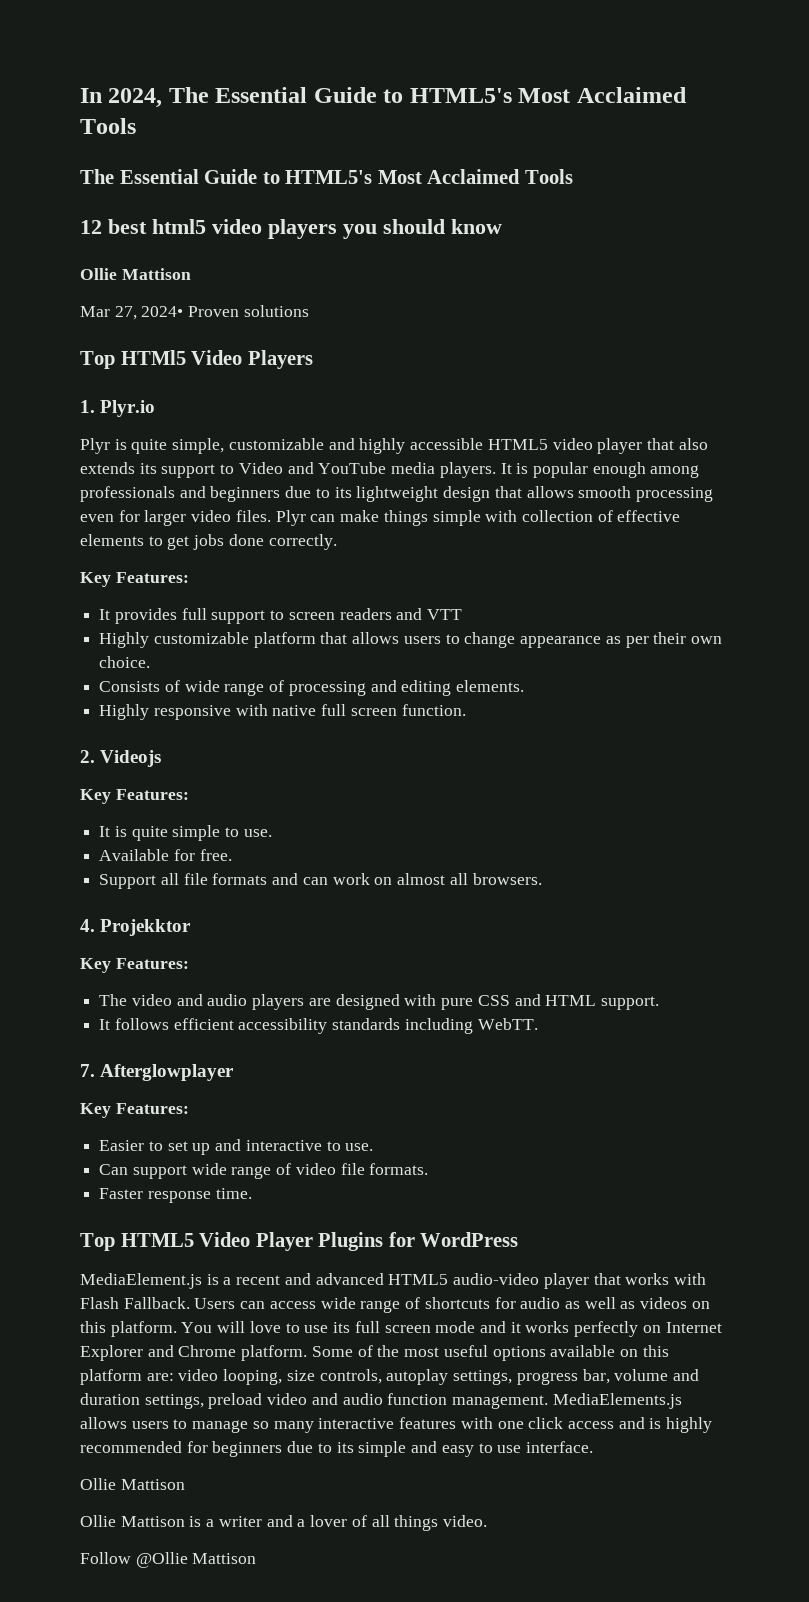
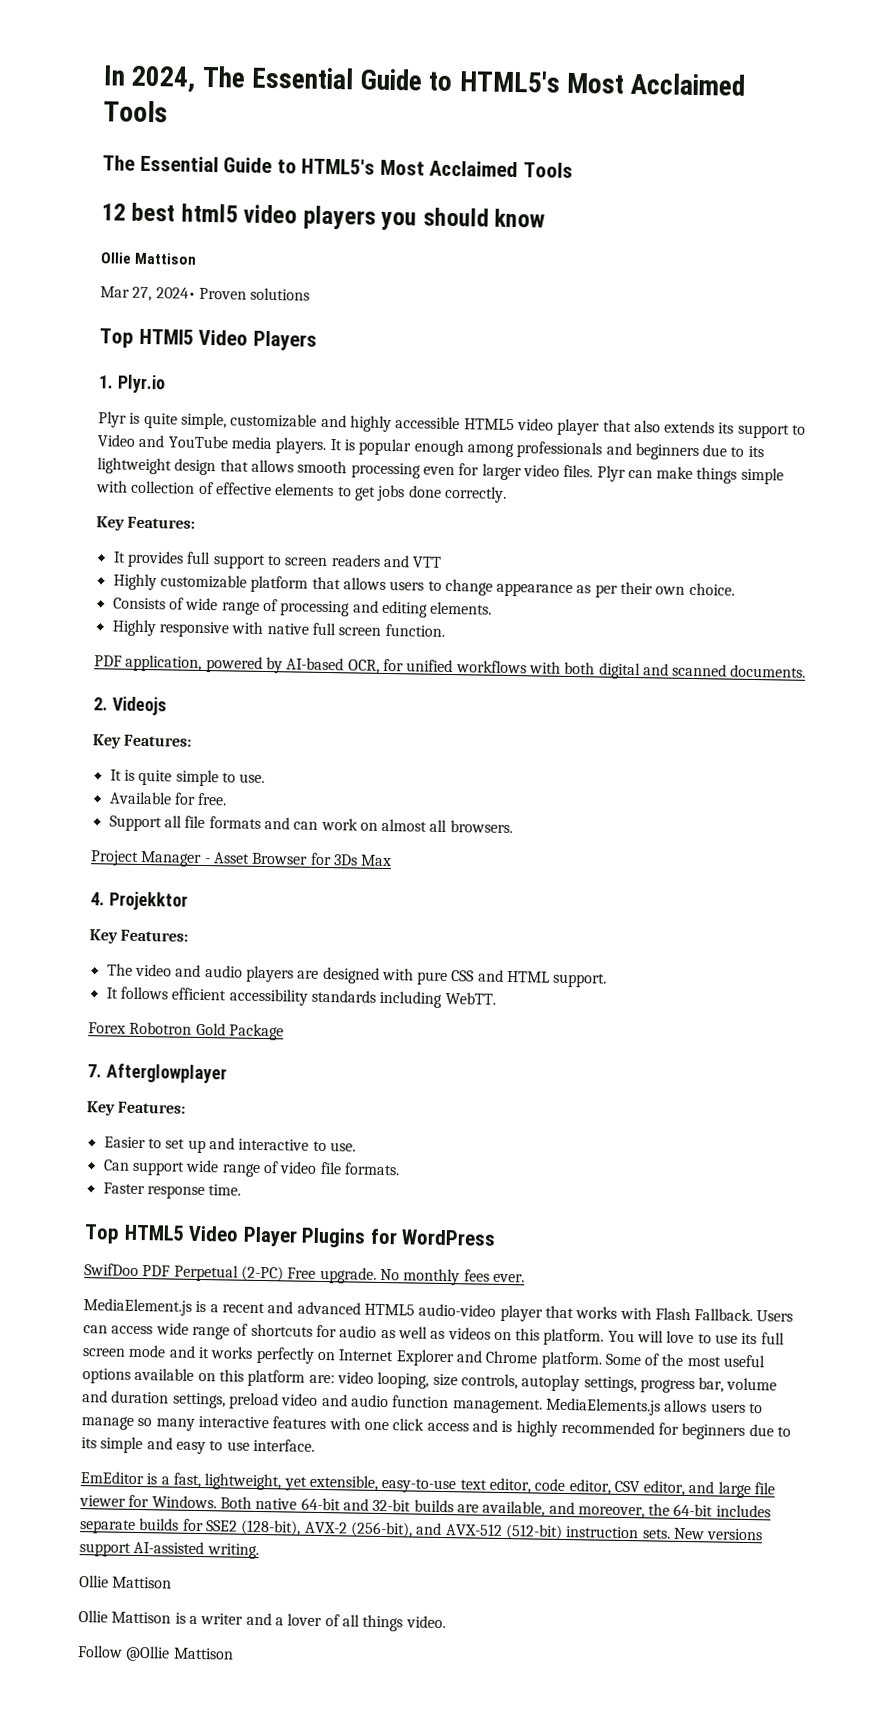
+ PDF application, powered by AI-based OCR, for unified workflows with both digital and scanned documents.
+ Project Manager - Asset Browser for 3Ds Max
+ Forex Robotron Gold Package
+ SwifDoo PDF Perpetual (2-PC) Free upgrade. No monthly fees ever.
+ EmEditor is a fast, lightweight, yet extensible, easy-to-use text editor, code editor, CSV editor, and large file viewer for Windows. Both native 64-bit and 32-bit builds are available, and moreover, the 64-bit includes separate builds for SSE2 (128-bit), AVX-2 (256-bit), and AVX-512 (512-bit) instruction sets. New versions support AI-assisted writing.

